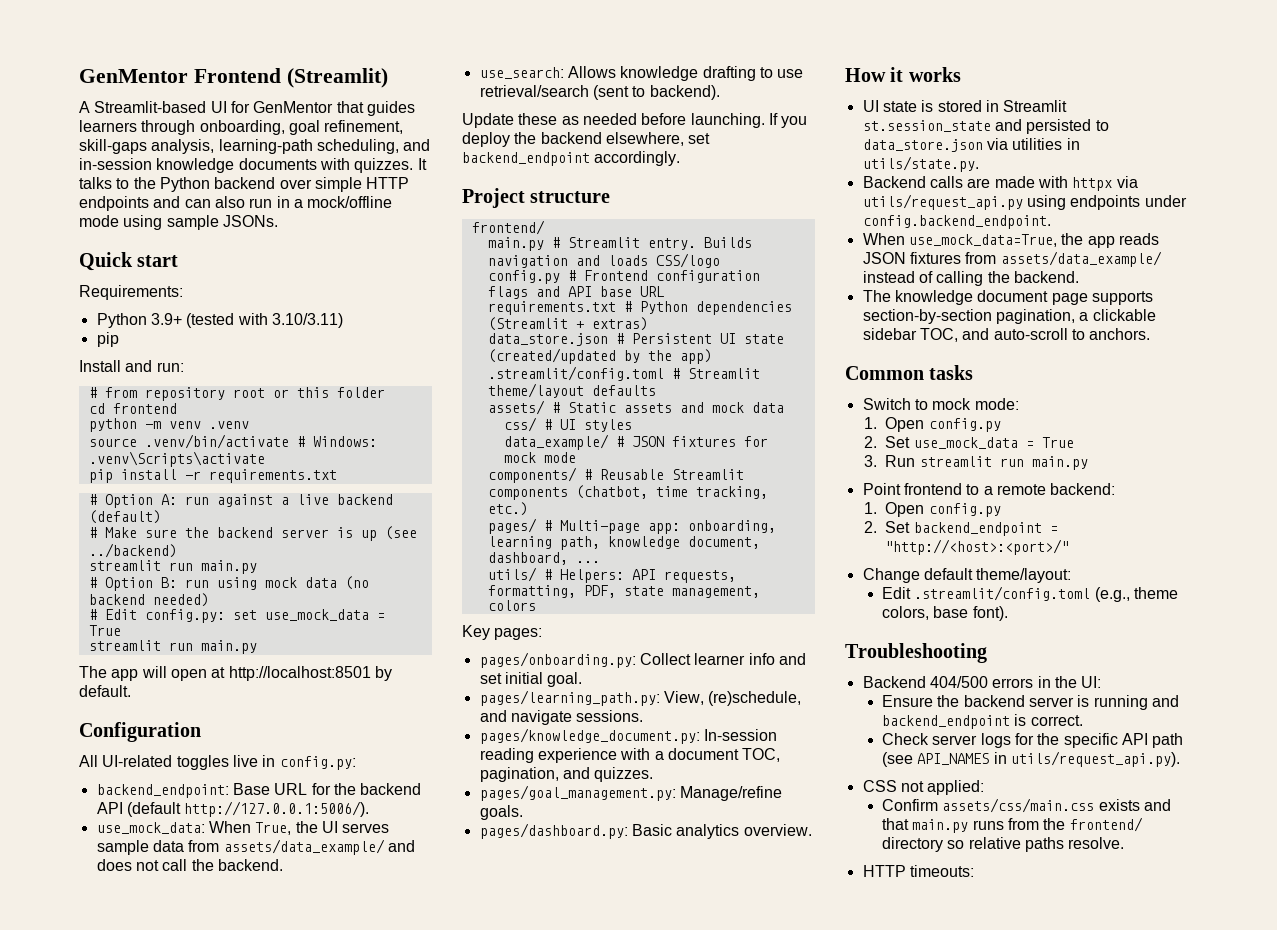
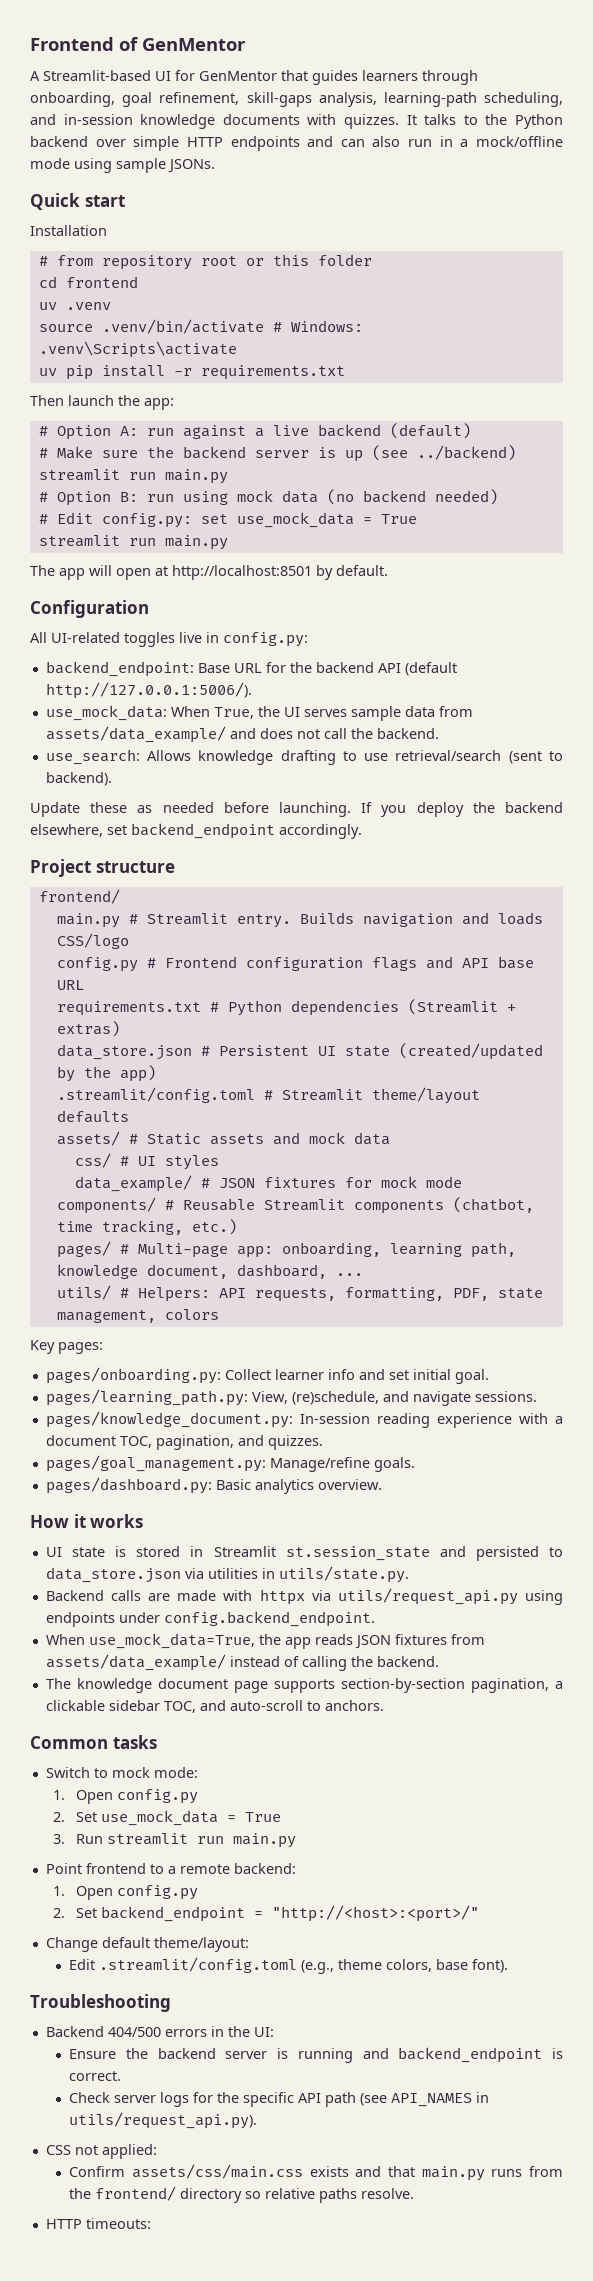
- GenMentor Frontend (Streamlit)
+ Frontend of GenMentor
- Requirements:
- Python 3.9+ (tested with 3.10/3.11)
- pip
- Install and run:
+ Installation
- python -m venv .venv
+ uv .venv
- pip install -r requirements.txt
+ uv pip install -r requirements.txt
+ Then launch the app:

